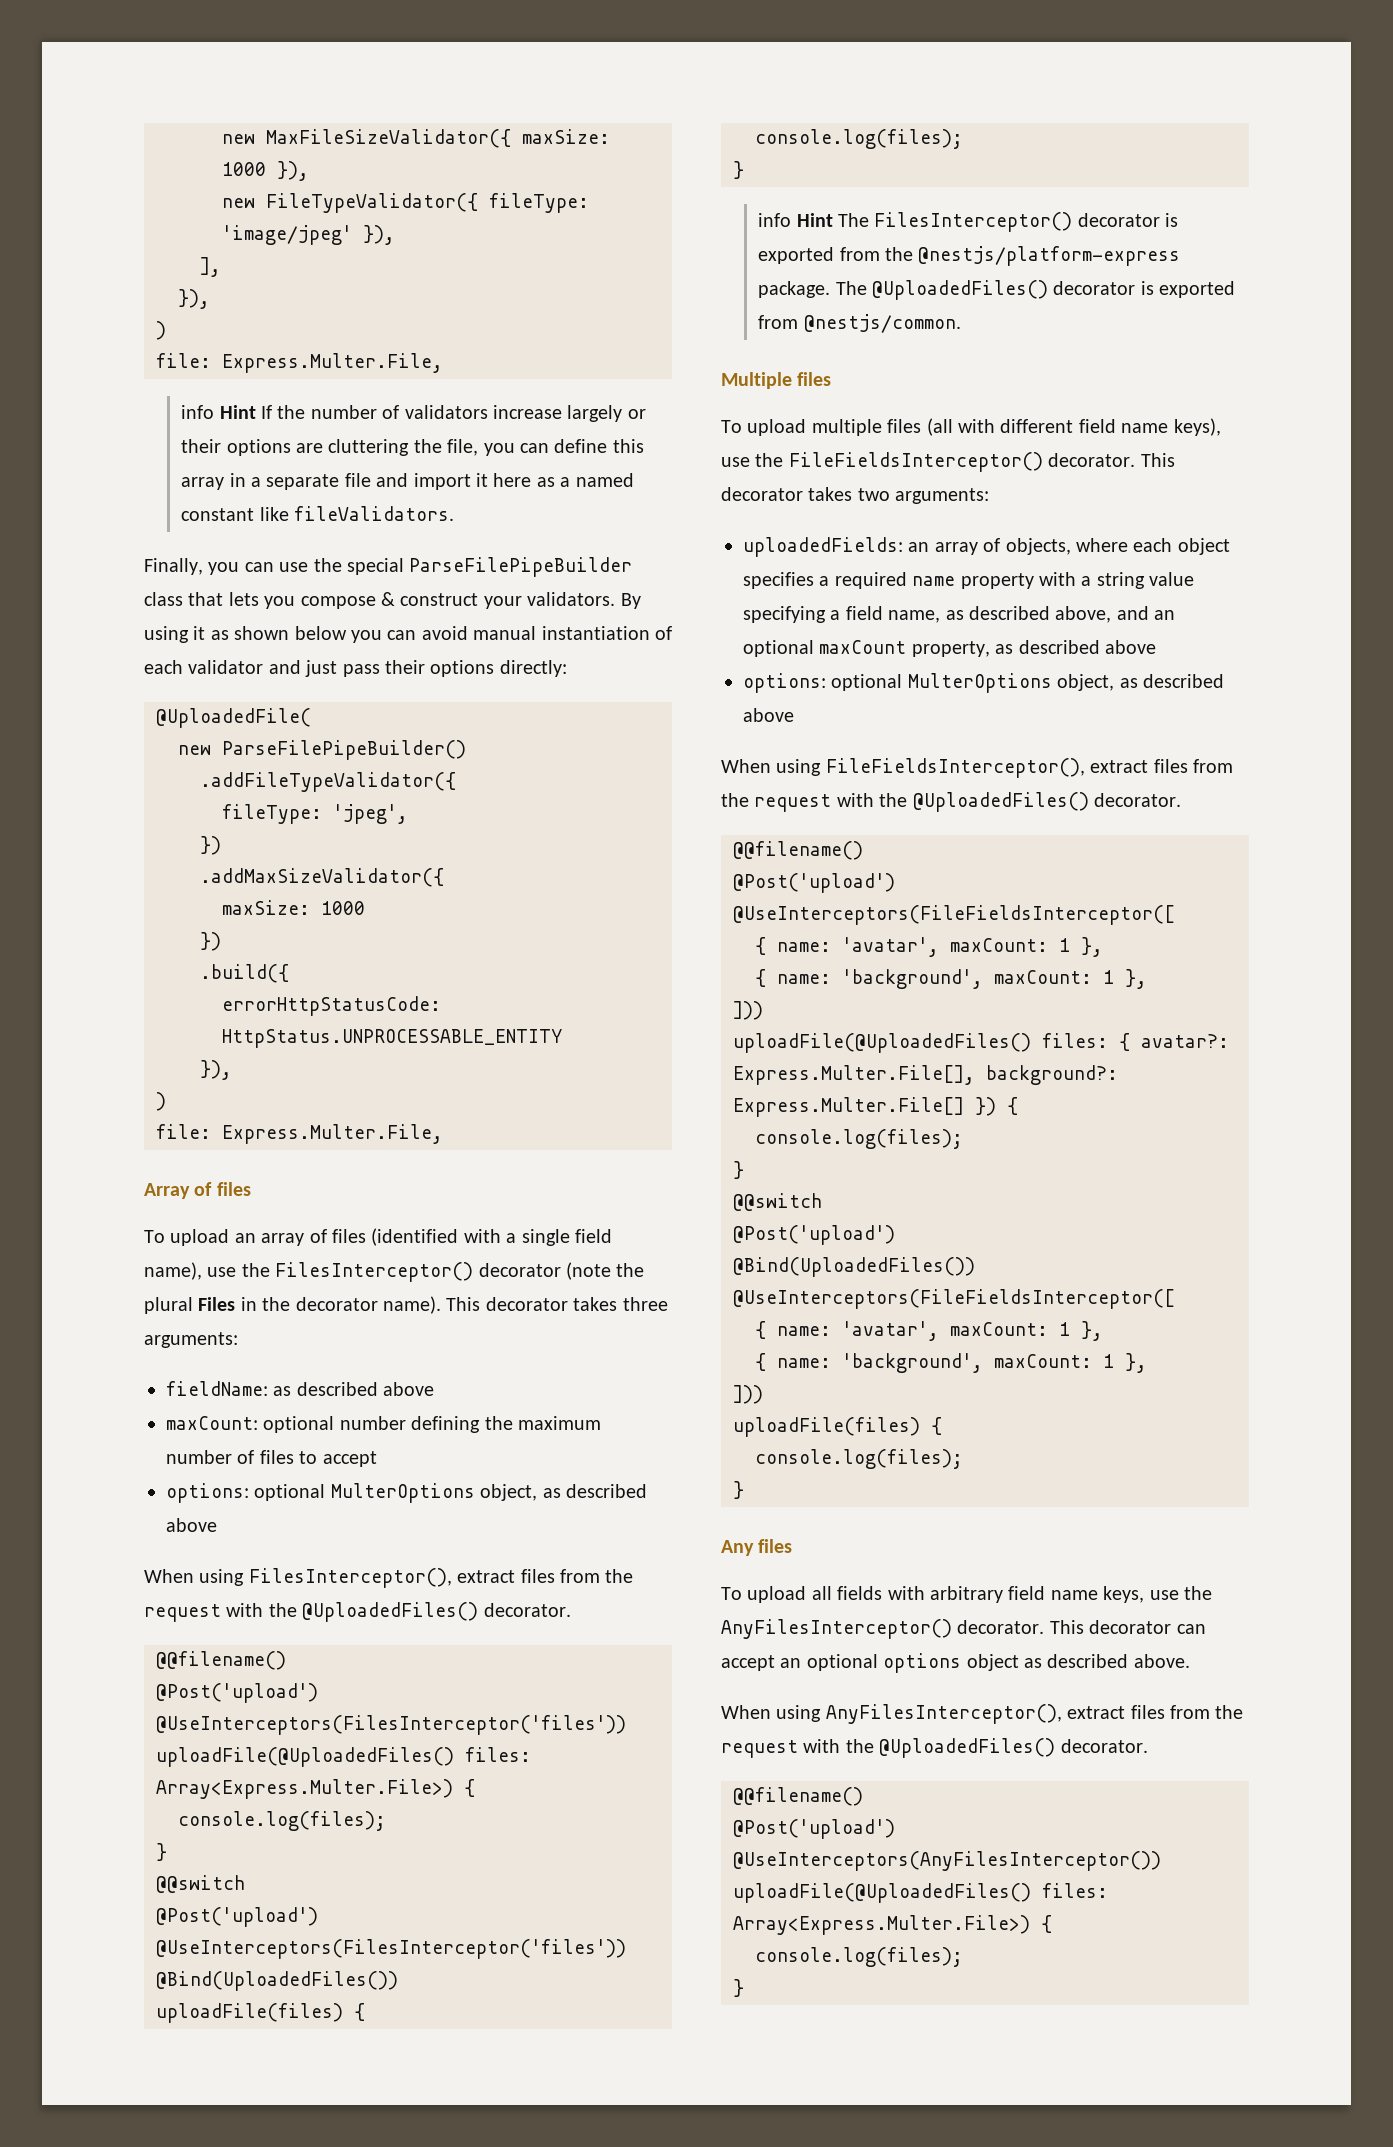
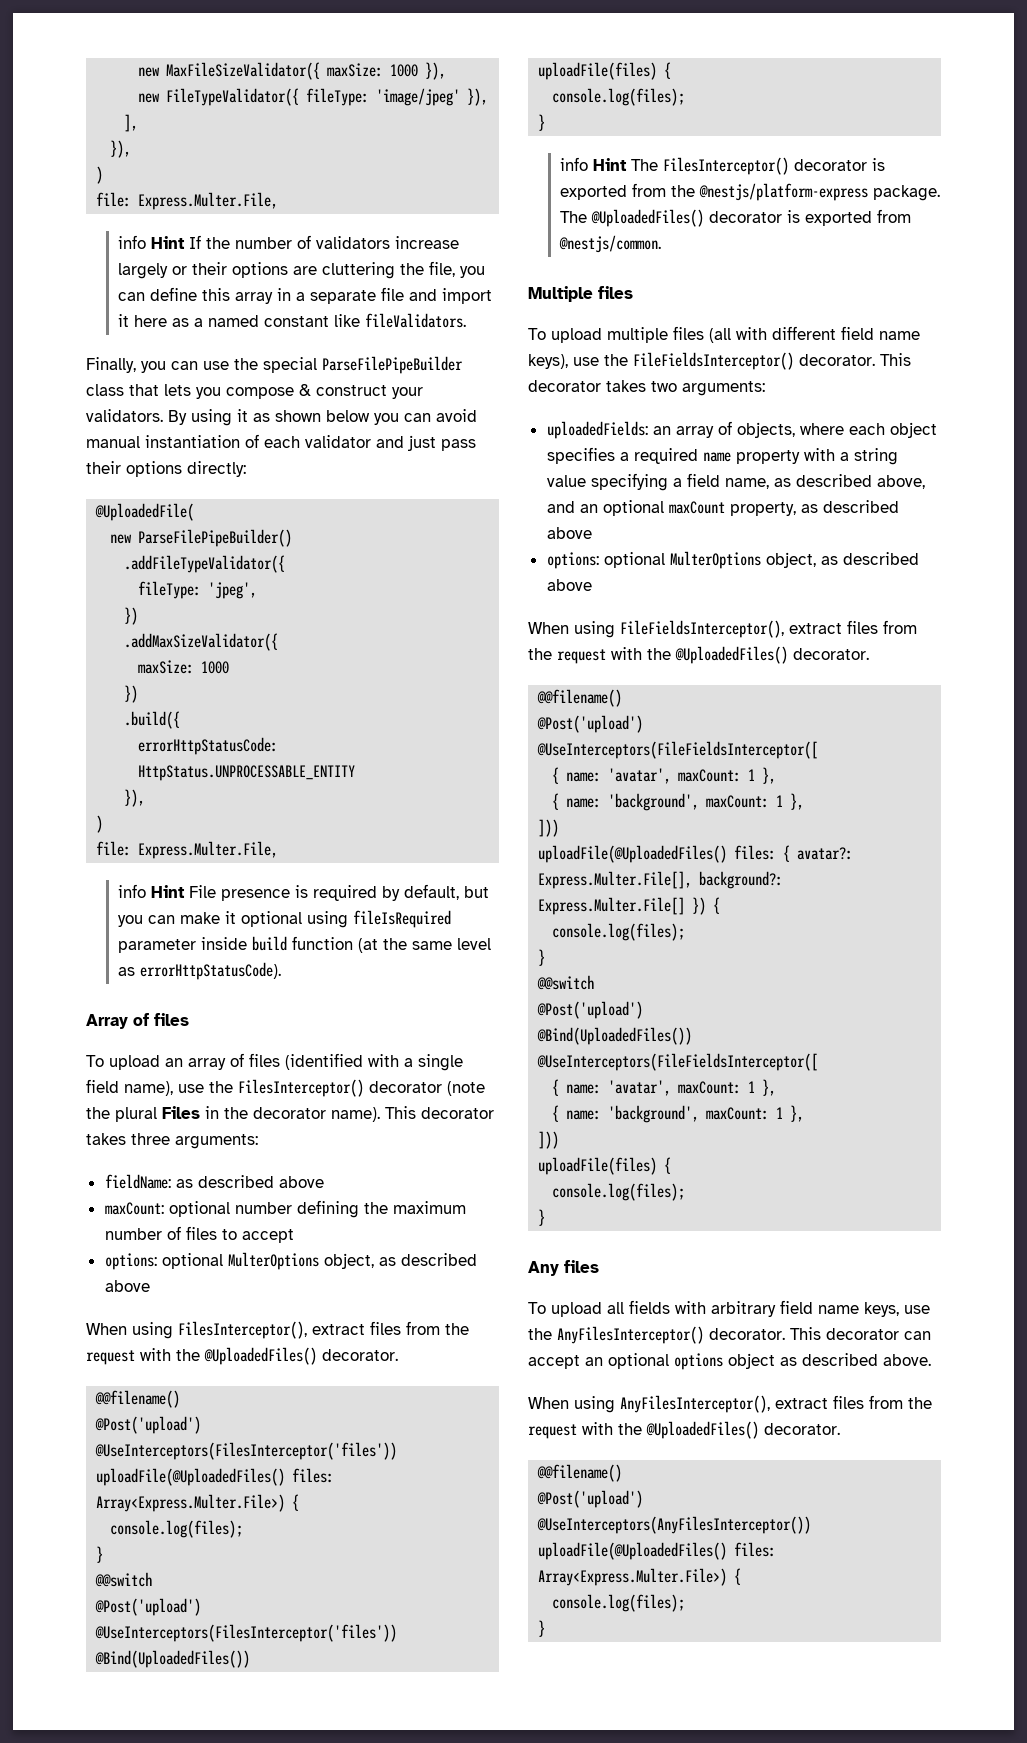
+ info Hint File presence is required by default, but you can make it optional using fileIsRequired parameter inside build function (at the same level as errorHttpStatusCode).

